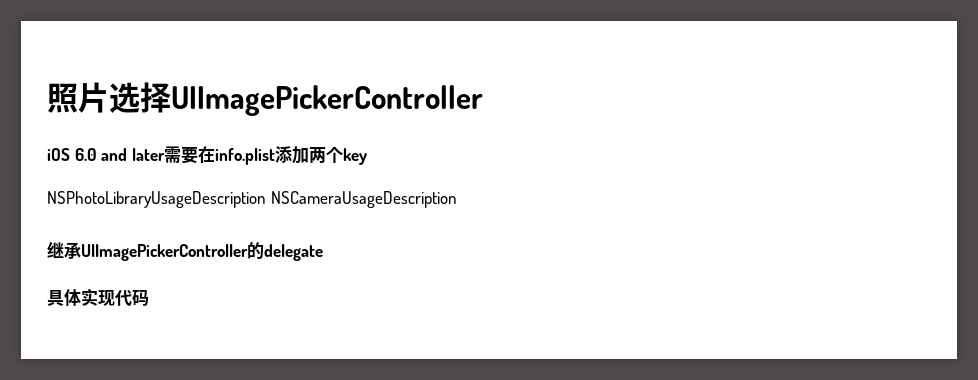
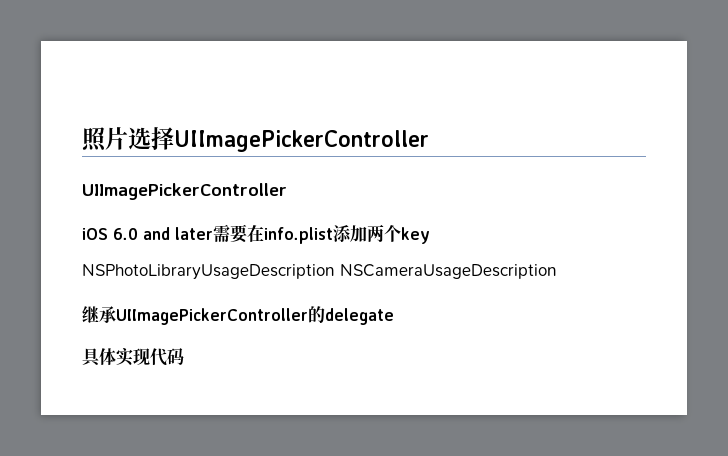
  照片选择UIImagePickerController
+ UIImagePickerController

